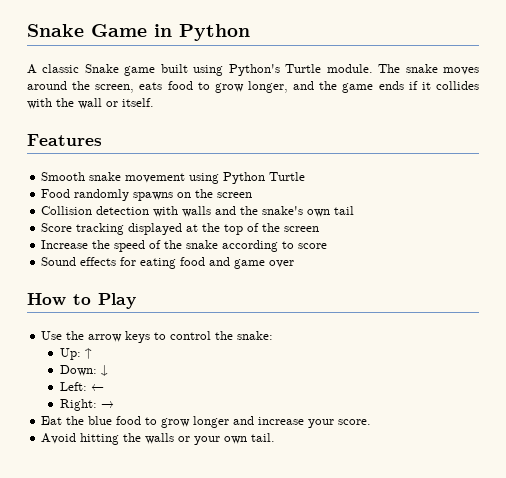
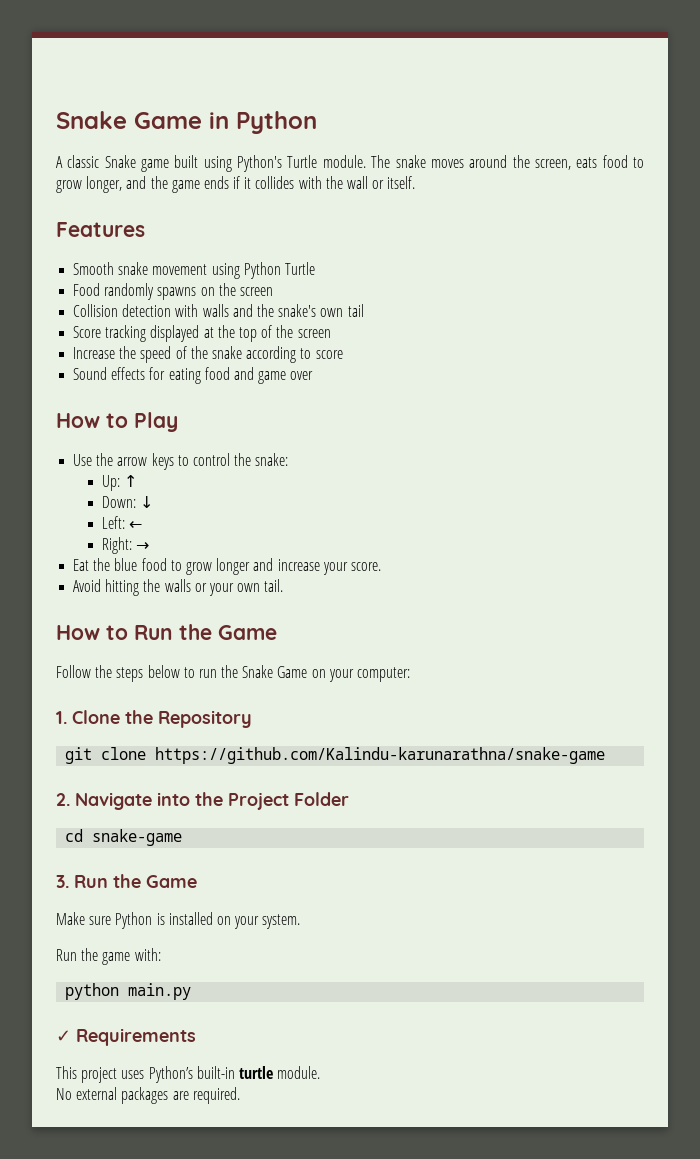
+ How to Run the Game
+ Follow the steps below to run the Snake Game on your computer:
+ 1. Clone the Repository
+ git clone https://github.com/Kalindu-karunarathna/snake-game
+ 2. Navigate into the Project Folder
+ cd snake-game
+ 3. Run the Game
+ Make sure Python is installed on your system.
+ Run the game with:
+ python main.py
+ ✓ Requirements
+ This project uses Python’s built-in turtle module.
+ No external packages are required.

